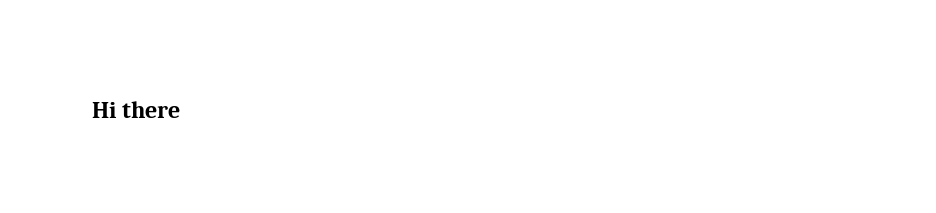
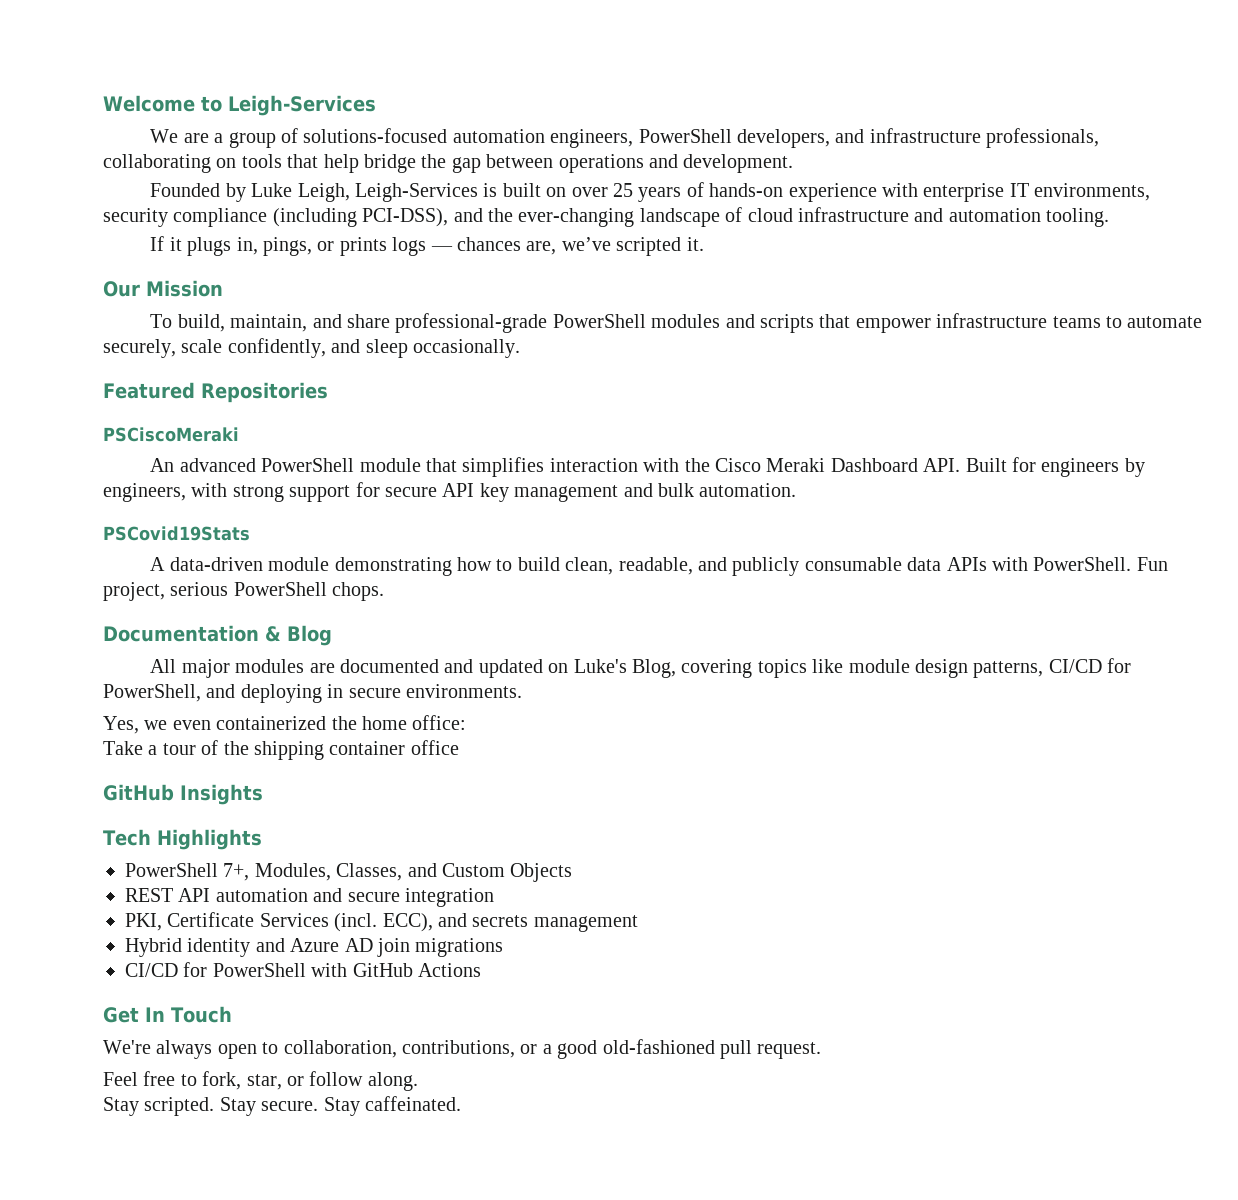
- Hi there
+ Welcome to Leigh-Services
+ We are a group of solutions-focused automation engineers, PowerShell developers, and infrastructure professionals, collaborating on tools that help bridge the gap between operations and development.
+ Founded by Luke Leigh, Leigh-Services is built on over 25 years of hands-on experience with enterprise IT environments, security compliance (including PCI-DSS), and the ever-changing landscape of cloud infrastructure and automation tooling.
+ If it plugs in, pings, or prints logs — chances are, we’ve scripted it.
+ Our Mission
+ To build, maintain, and share professional-grade PowerShell modules and scripts that empower infrastructure teams to automate securely, scale confidently, and sleep occasionally.
+ Featured Repositories
+ PSCiscoMeraki
+ An advanced PowerShell module that simplifies interaction with the Cisco Meraki Dashboard API. Built for engineers by engineers, with strong support for secure API key management and bulk automation.
+ PSCovid19Stats
+ A data-driven module demonstrating how to build clean, readable, and publicly consumable data APIs with PowerShell. Fun project, serious PowerShell chops.
+ Documentation & Blog
+ All major modules are documented and updated on Luke's Blog, covering topics like module design patterns, CI/CD for PowerShell, and deploying in secure environments.
+ Yes, we even containerized the home office:
+ Take a tour of the shipping container office
+ GitHub Insights
+ Tech Highlights
+ PowerShell 7+, Modules, Classes, and Custom Objects
+ REST API automation and secure integration
+ PKI, Certificate Services (incl. ECC), and secrets management
+ Hybrid identity and Azure AD join migrations
+ CI/CD for PowerShell with GitHub Actions
+ Get In Touch
+ We're always open to collaboration, contributions, or a good old-fashioned pull request.
+ Feel free to fork, star, or follow along.
+ Stay scripted. Stay secure. Stay caffeinated.

